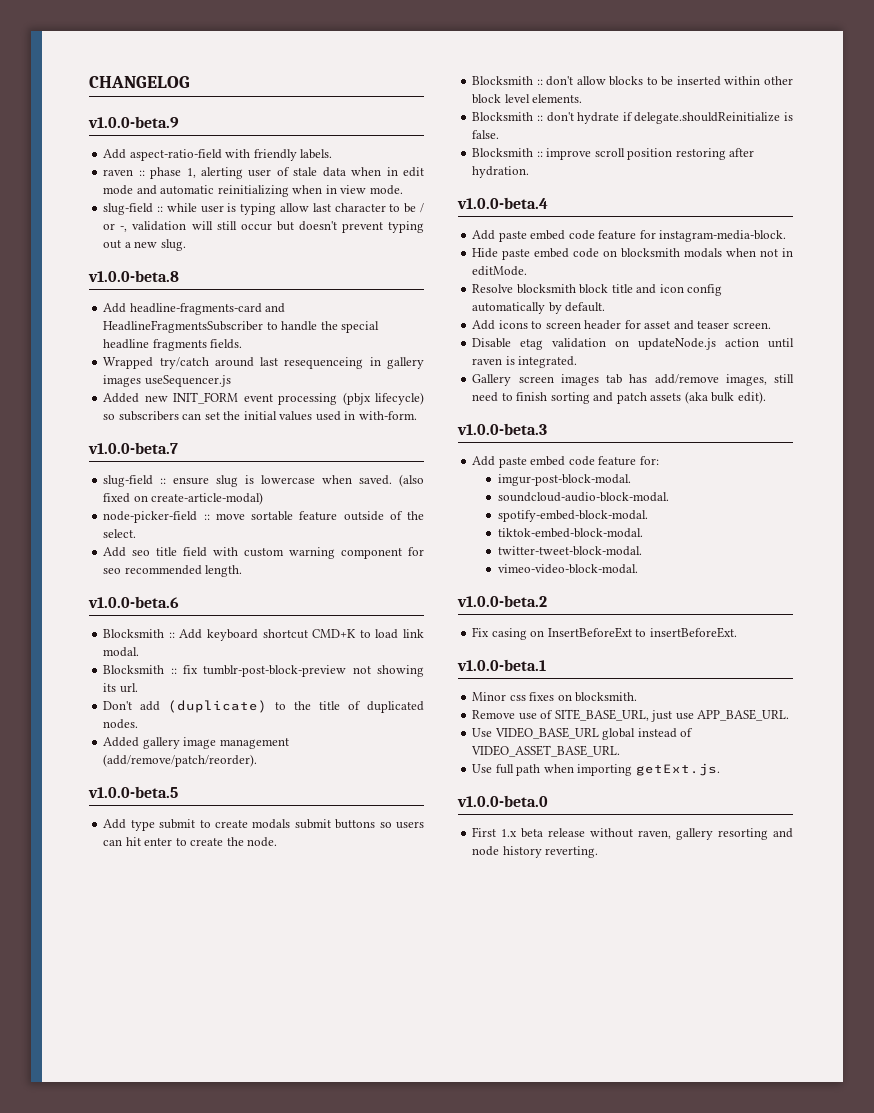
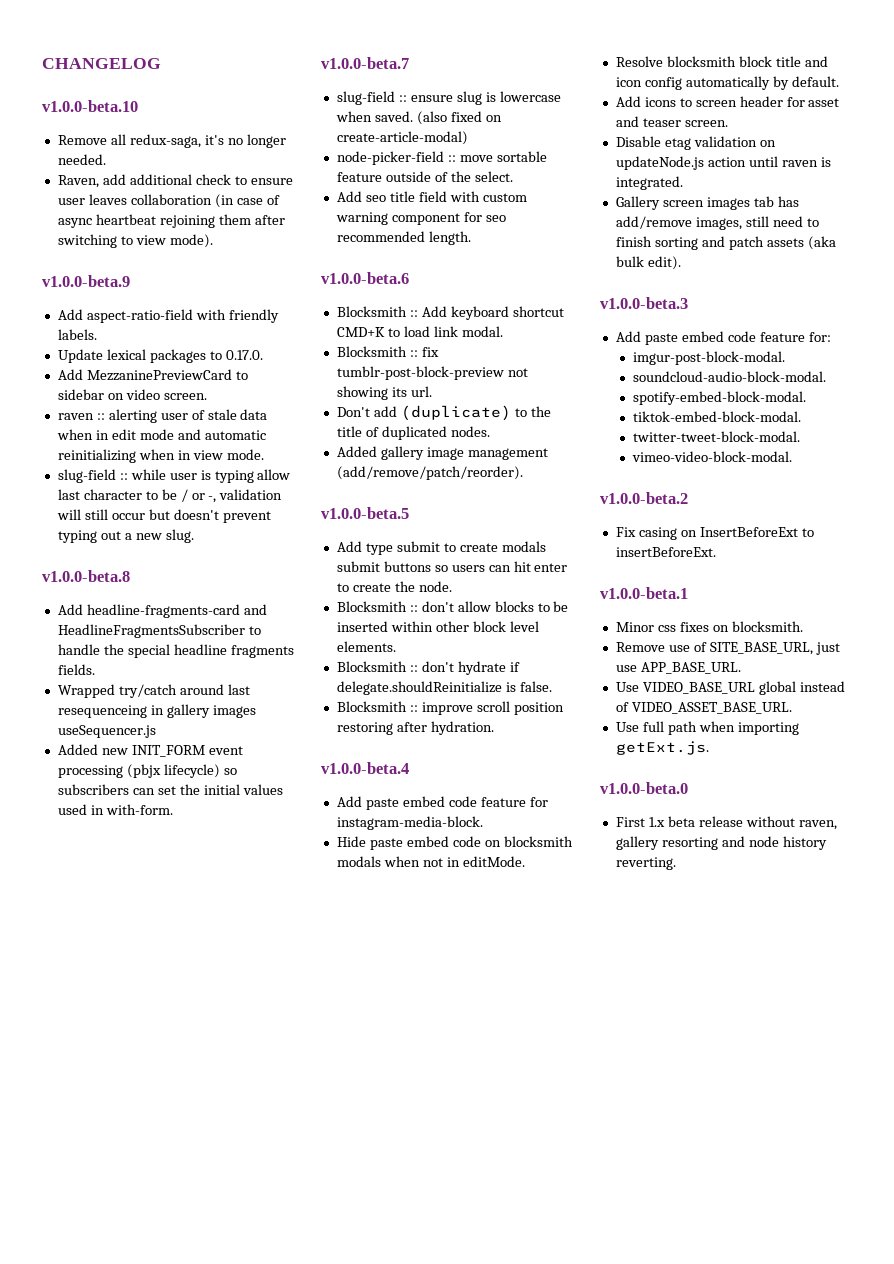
+ v1.0.0-beta.10
+ Remove all redux-saga, it's no longer needed.
+ Raven, add additional check to ensure user leaves collaboration (in case of async heartbeat rejoining them after switching to view mode).
+ Update lexical packages to 0.17.0.
+ Add MezzaninePreviewCard to sidebar on video screen.
- raven :: phase 1, alerting user of stale data when in edit mode and automatic reinitializing when in view mode.
+ raven :: alerting user of stale data when in edit mode and automatic reinitializing when in view mode.

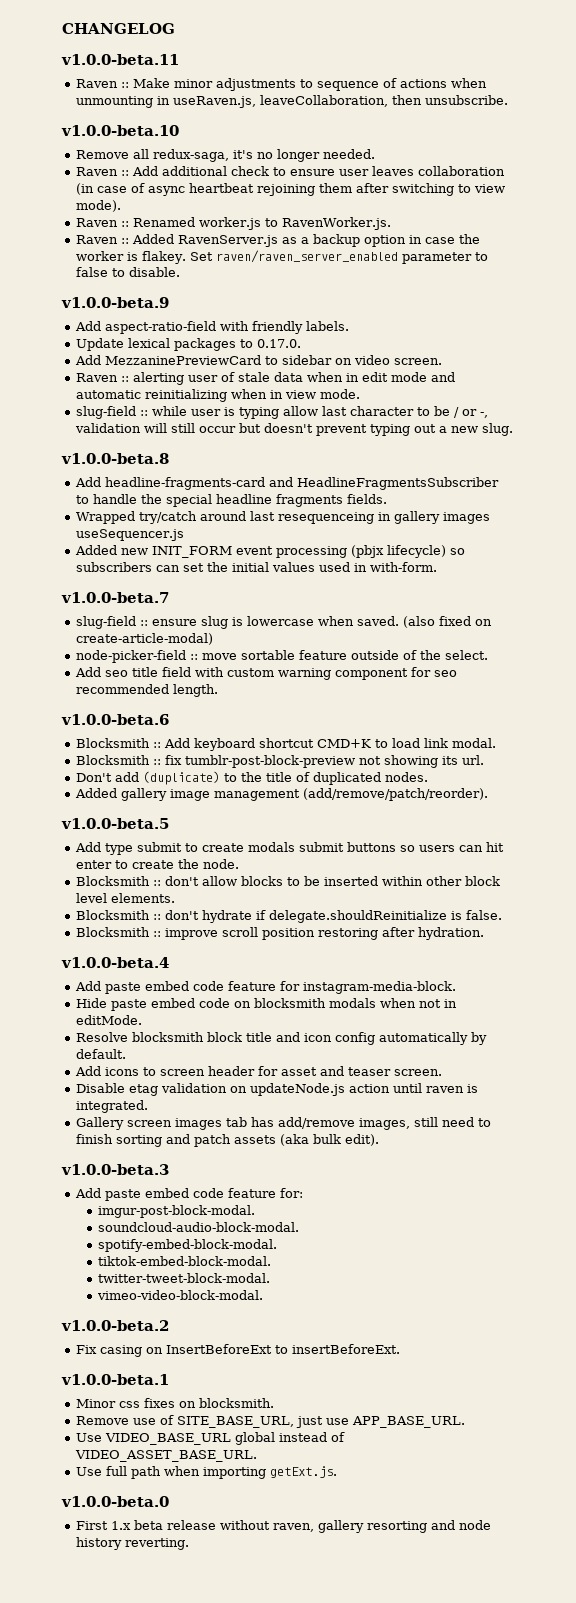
+ v1.0.0-beta.11
+ Raven :: Make minor adjustments to sequence of actions when unmounting in useRaven.js, leaveCollaboration, then unsubscribe.
- Raven, add additional check to ensure user leaves collaboration (in case of async heartbeat rejoining them after switching to view mode).
+ Raven :: Add additional check to ensure user leaves collaboration (in case of async heartbeat rejoining them after switching to view mode).
+ Raven :: Renamed worker.js to RavenWorker.js.
+ Raven :: Added RavenServer.js as a backup option in case the worker is flakey. Set raven/raven_server_enabled parameter to false to disable.
- raven :: alerting user of stale data when in edit mode and automatic reinitializing when in view mode.
+ Raven :: alerting user of stale data when in edit mode and automatic reinitializing when in view mode.

